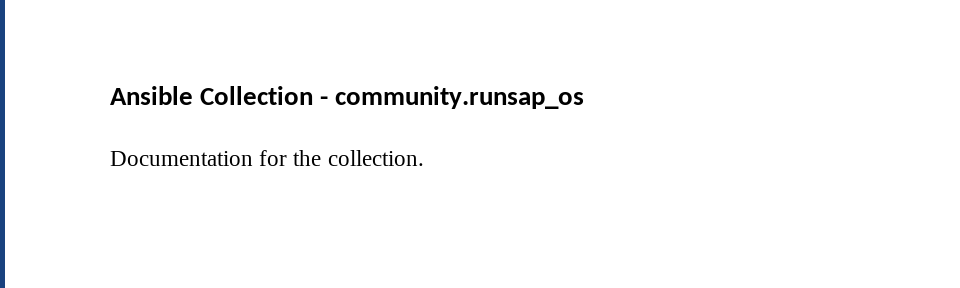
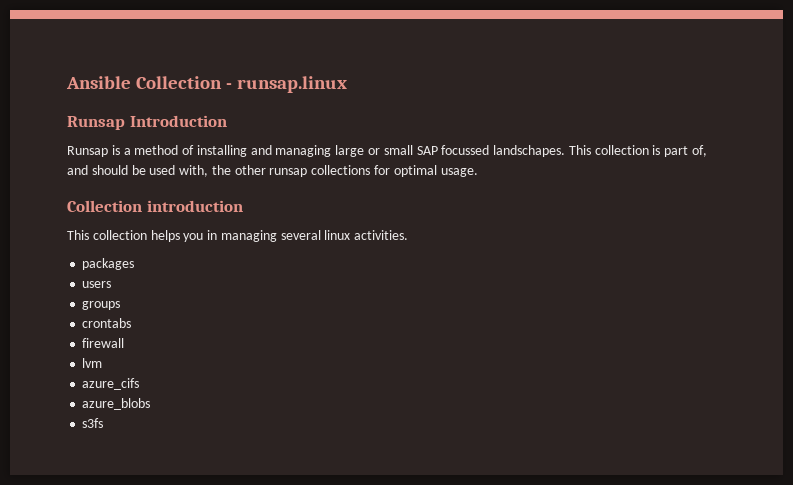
- Ansible Collection - community.runsap_os
- Documentation for the collection.
+ Ansible Collection - runsap.linux
+ Runsap Introduction
+ Runsap is a method of installing and managing large or small SAP focussed landschapes. This collection is part of, and should be used with, the other runsap collections for optimal usage.
+ Collection introduction
+ This collection helps you in managing several linux activities.
+ packages
+ users
+ groups
+ crontabs
+ firewall
+ lvm
+ azure_cifs
+ azure_blobs
+ s3fs

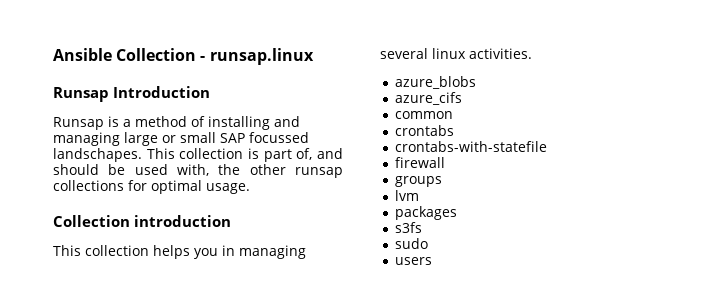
- packages
- users
+ azure_blobs
+ azure_cifs
+ common
+ crontabs
+ crontabs-with-statefile
+ firewall
- crontabs
- firewall
- azure_cifs
- azure_blobs
+ packages
+ sudo
+ users

